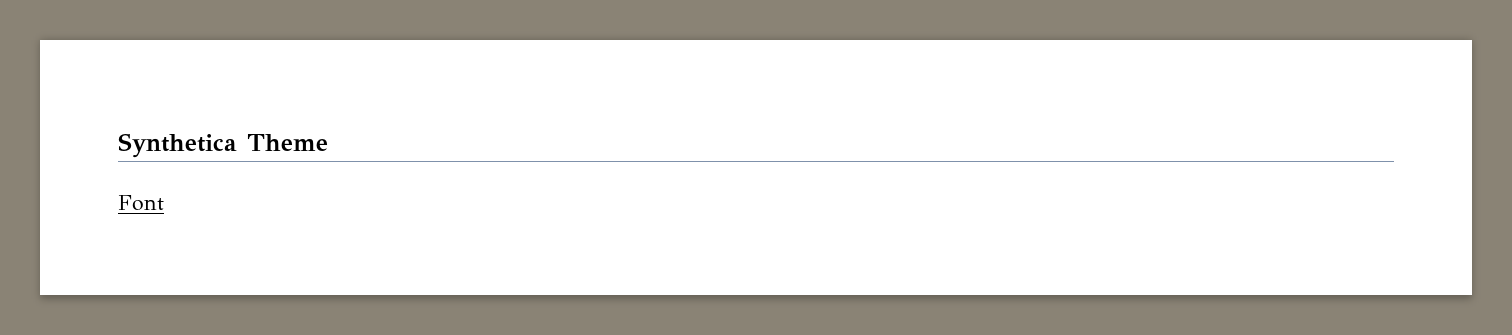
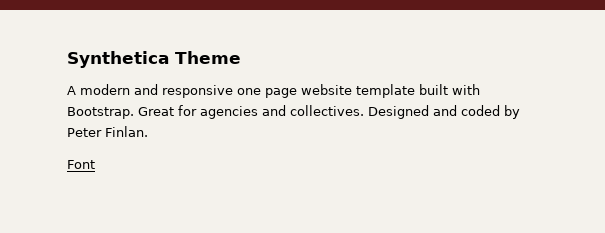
+ A modern and responsive one page website template built with Bootstrap. Great for agencies and collectives. Designed and coded by Peter Finlan.

